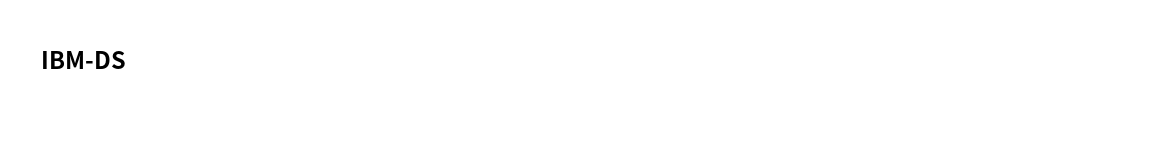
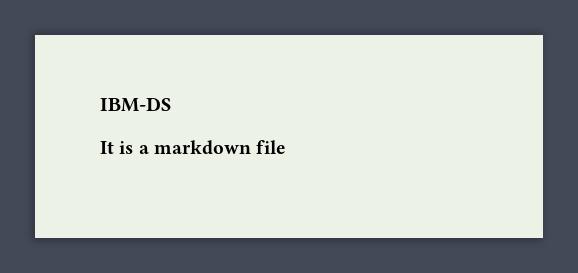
+ It is a markdown file

